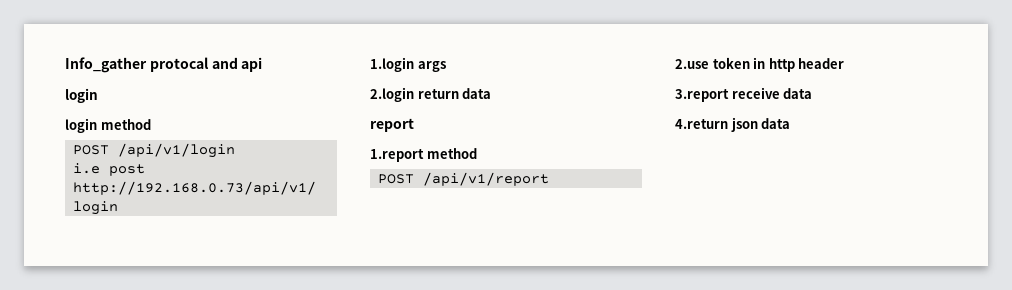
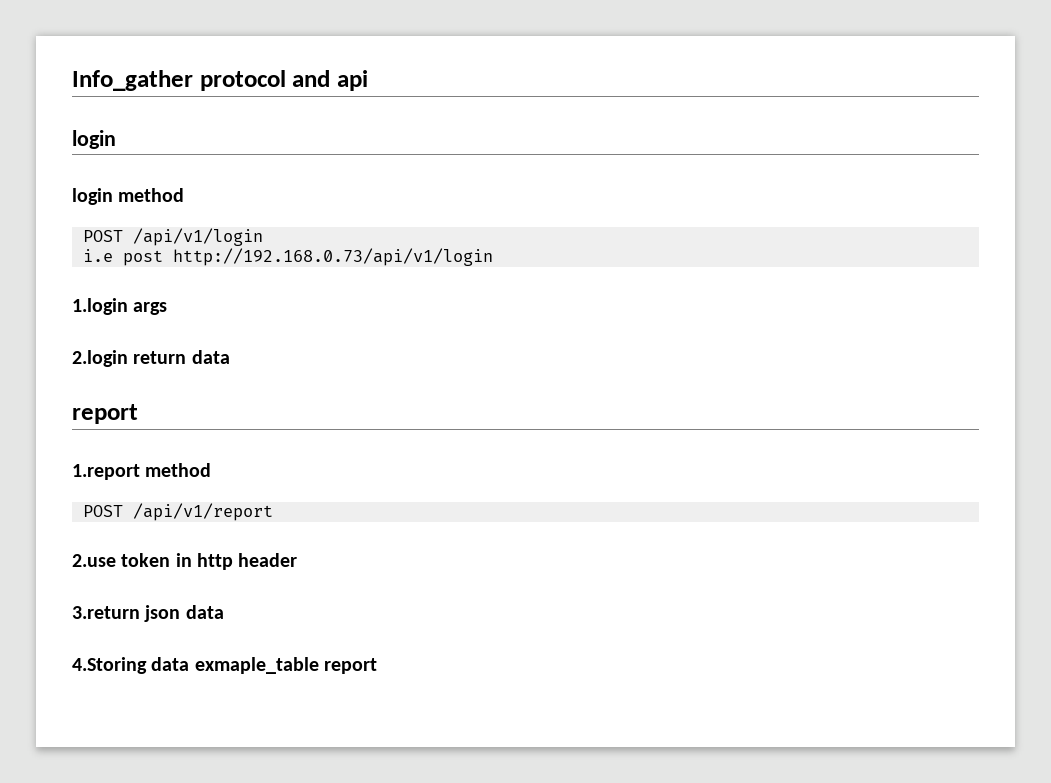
- Info_gather protocal and api
+ Info_gather protocol and api
- 3.report receive data
- 4.return json data
+ 3.return json data
+ 4.Storing data exmaple_table report

